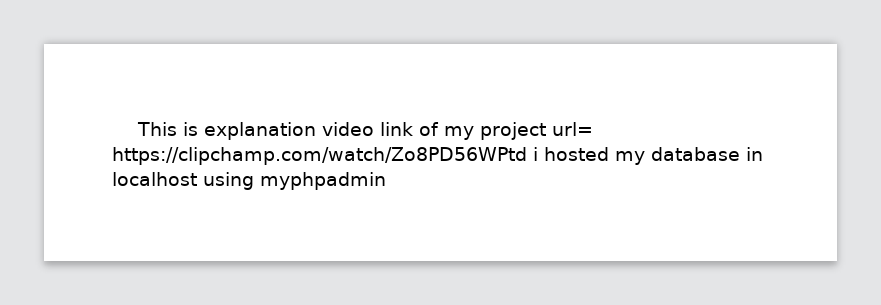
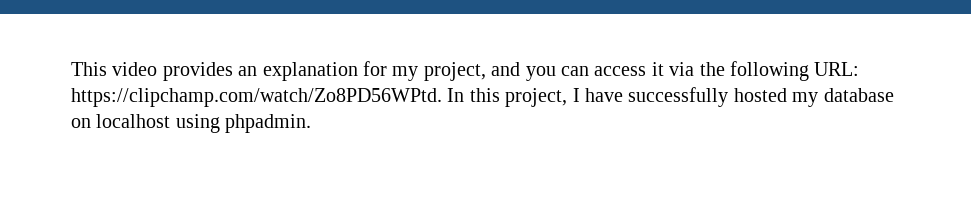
- This is explanation video link of my project url= https://clipchamp.com/watch/Zo8PD56WPtd i hosted my database in localhost using myphpadmin
+ This video provides an explanation for my project, and you can access it via the following URL: https://clipchamp.com/watch/Zo8PD56WPtd. In this project, I have successfully hosted my database on localhost using phpadmin.

